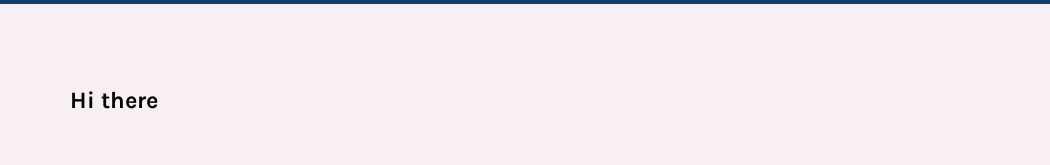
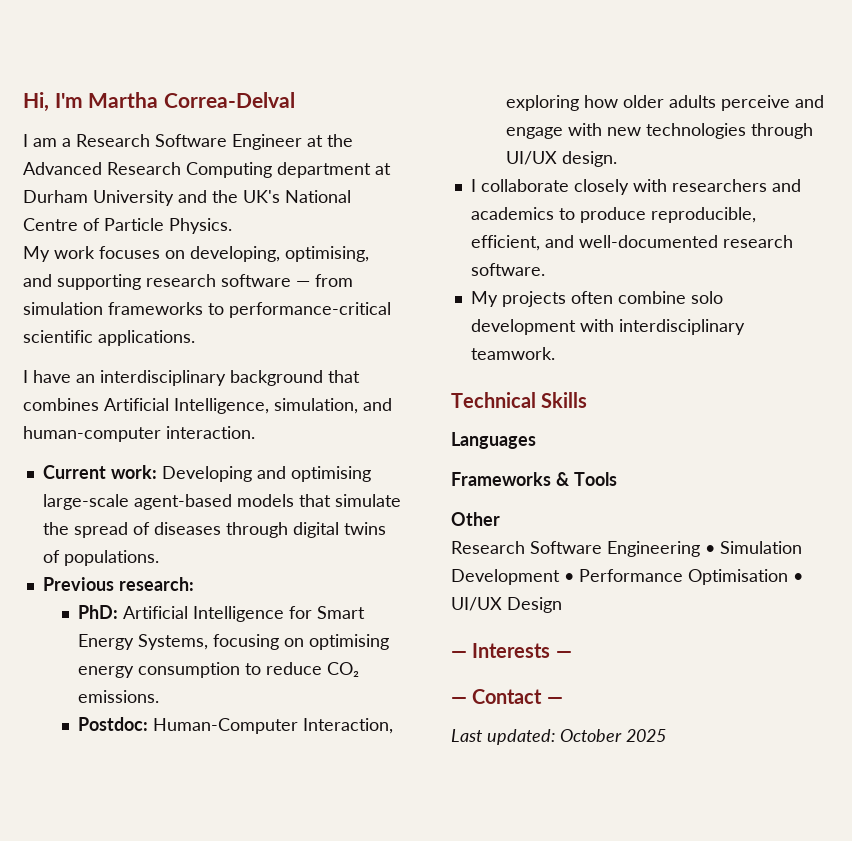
- Hi there
+ Hi, I'm Martha Correa-Delval
+ I am a Research Software Engineer at the Advanced Research Computing department at Durham University and the UK's National Centre of Particle Physics.
+ My work focuses on developing, optimising, and supporting research software — from simulation frameworks to performance-critical scientific applications.
+ I have an interdisciplinary background that combines Artificial Intelligence, simulation, and human-computer interaction.
+ Current work: Developing and optimising large-scale agent-based models that simulate the spread of diseases through digital twins of populations.
+ Previous research:
+ PhD: Artificial Intelligence for Smart Energy Systems, focusing on optimising energy consumption to reduce CO₂ emissions.
+ Postdoc: Human-Computer Interaction, exploring how older adults perceive and engage with new technologies through UI/UX design.
+ I collaborate closely with researchers and academics to produce reproducible, efficient, and well-documented research software.
+ My projects often combine solo development with interdisciplinary teamwork.
+ Technical Skills
+ Languages
+ Frameworks & Tools
+ Other
+ Research Software Engineering • Simulation Development • Performance Optimisation • UI/UX Design
+ — Interests —
+ — Contact —
+ Last updated: October 2025

